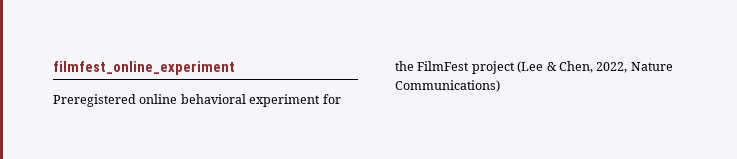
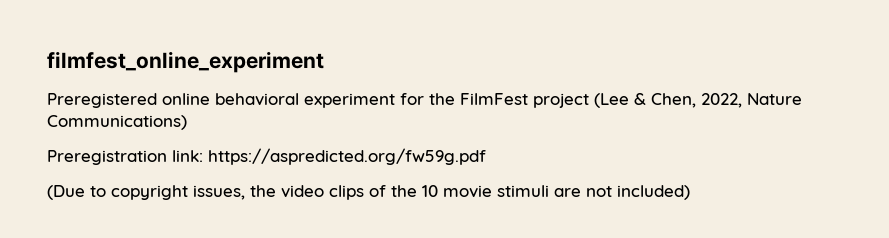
+ Preregistration link: https://aspredicted.org/fw59g.pdf
+ (Due to copyright issues, the video clips of the 10 movie stimuli are not included)

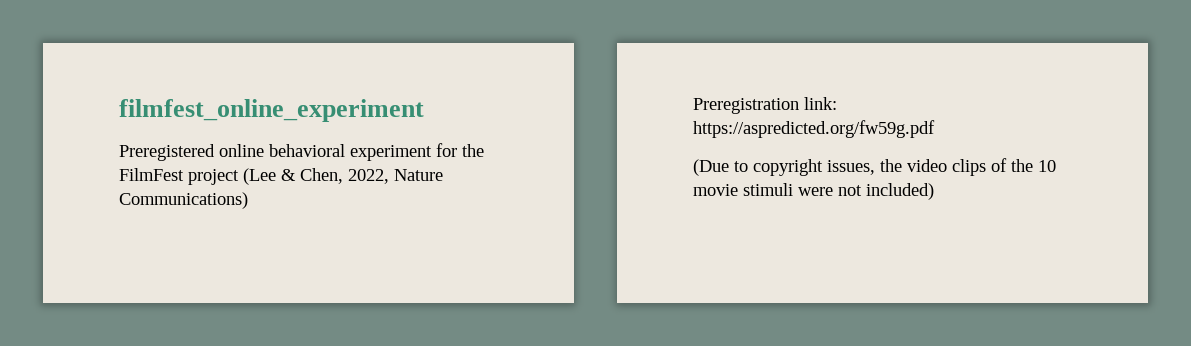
- (Due to copyright issues, the video clips of the 10 movie stimuli are not included)
+ (Due to copyright issues, the video clips of the 10 movie stimuli were not included)

